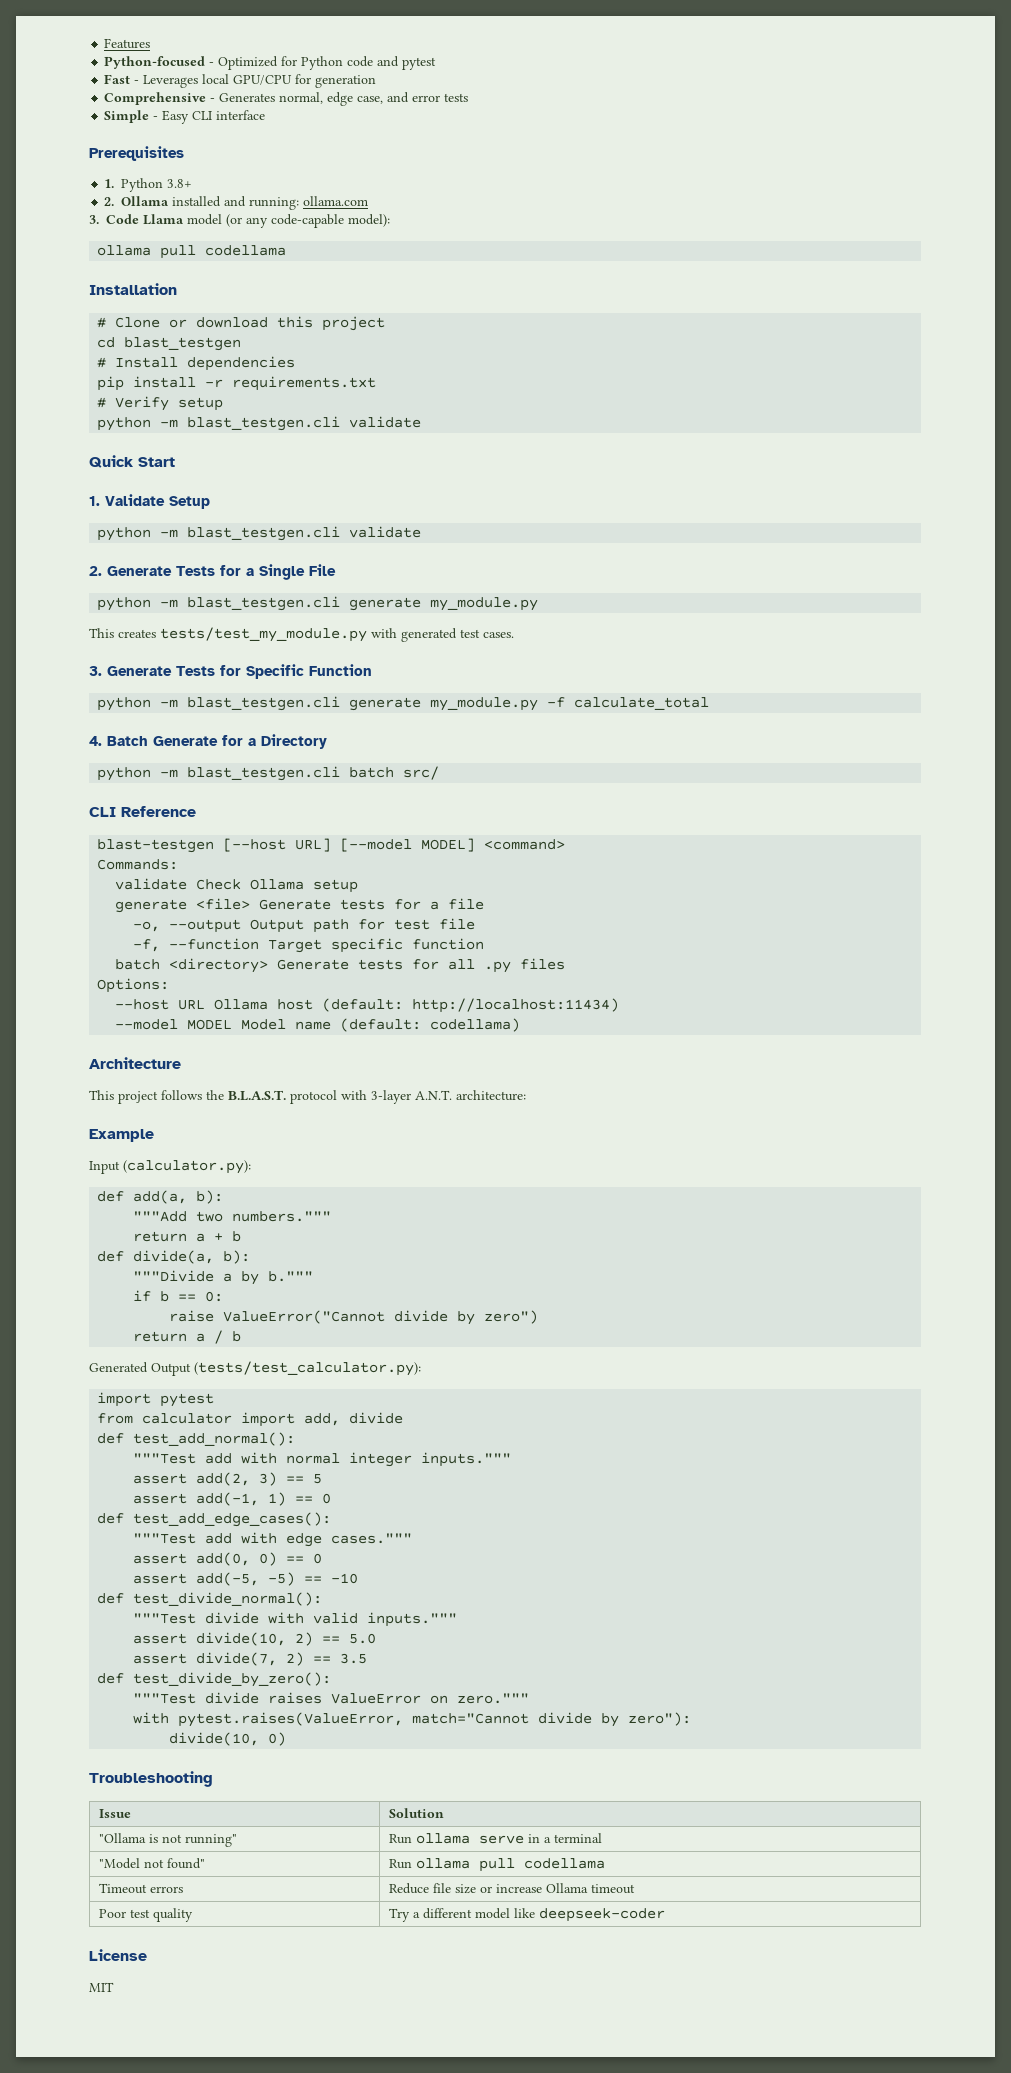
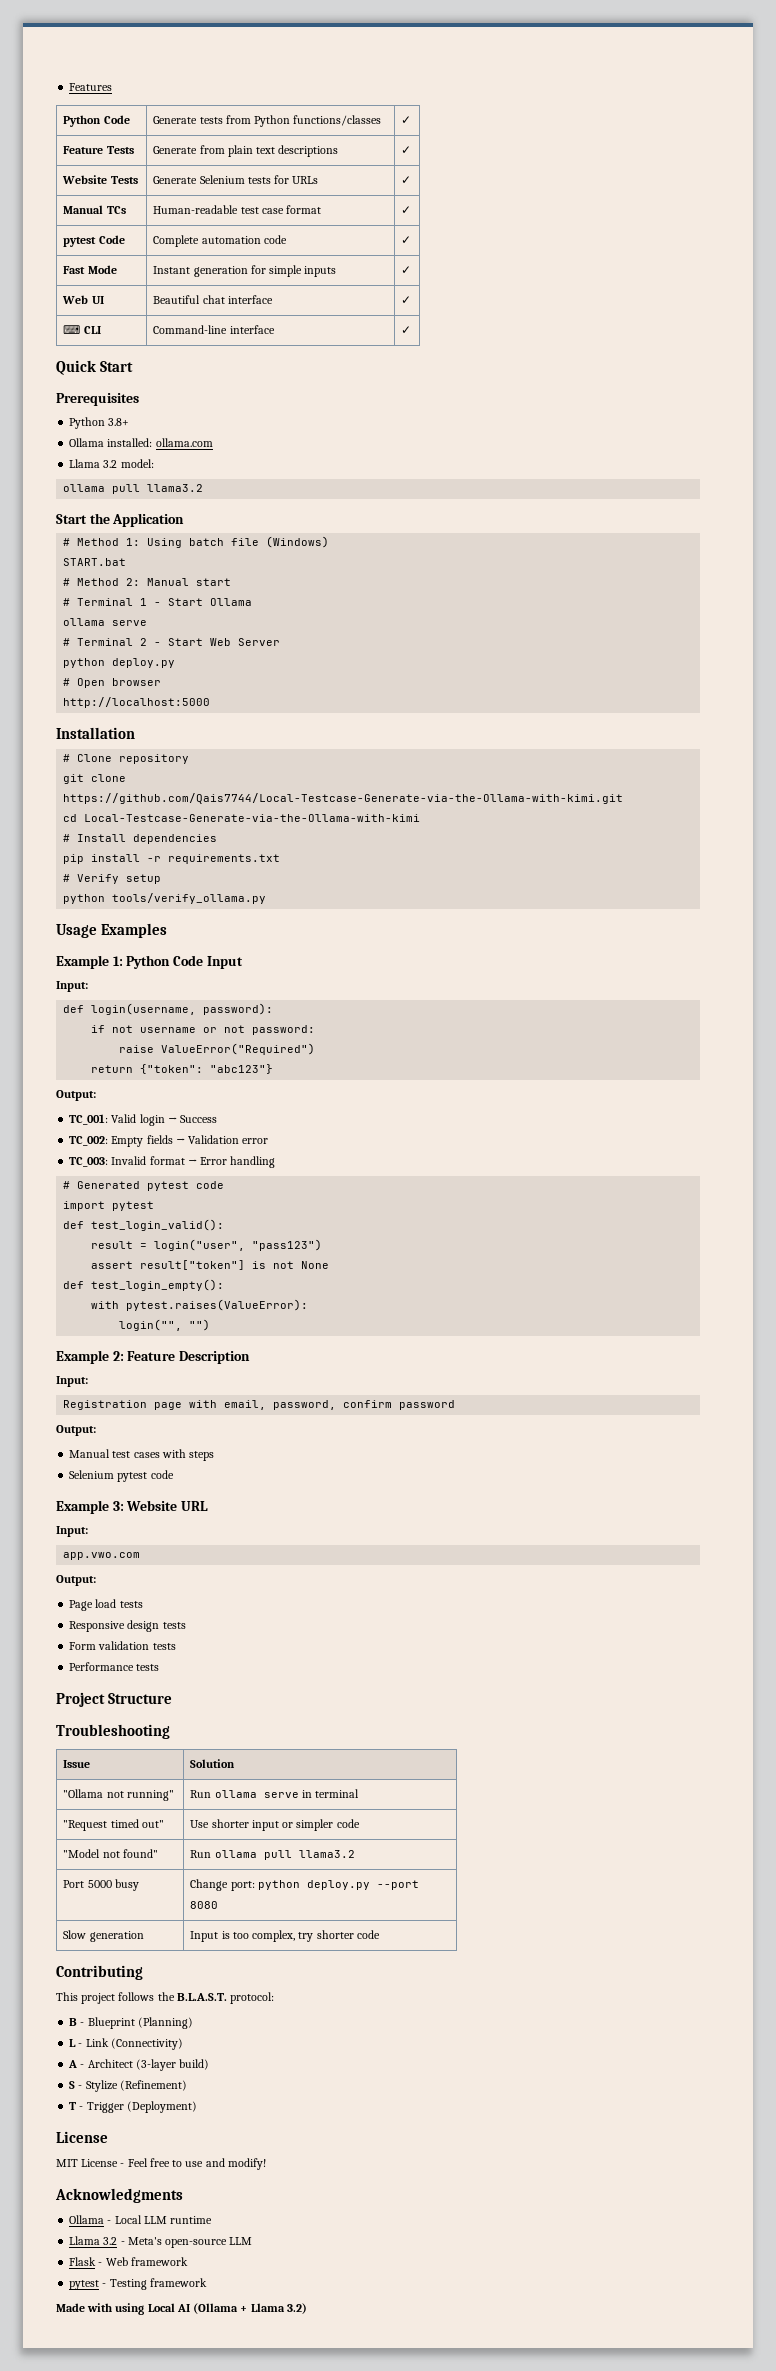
- Python-focused - Optimized for Python code and pytest
- Fast - Leverages local GPU/CPU for generation
- Comprehensive - Generates normal, edge case, and error tests
- Simple - Easy CLI interface
+ Python Code | Generate tests from Python functions/classes | ✓
+ Feature Tests | Generate from plain text descriptions | ✓
+ Website Tests | Generate Selenium tests for URLs | ✓
+ Manual TCs | Human-readable test case format | ✓
+ pytest Code | Complete automation code | ✓
+ Fast Mode | Instant generation for simple inputs | ✓
+ Web UI | Beautiful chat interface | ✓
+ ⌨ CLI | Command-line interface | ✓
+ Quick Start
- 1. Python 3.8+
+ Python 3.8+
- 2. Ollama installed and running: ollama.com
- 3. Code Llama model (or any code-capable model):
- ollama pull codellama
+ Ollama installed: ollama.com
+ Llama 3.2 model:
+ ollama pull llama3.2
+ Start the Application
+ # Method 1: Using batch file (Windows)
+ START.bat
+ # Method 2: Manual start
+ # Terminal 1 - Start Ollama
+ ollama serve
+ # Terminal 2 - Start Web Server
+ python deploy.py
+ # Open browser
+ http://localhost:5000
- # Clone or download this project
+ # Clone repository
+ git clone https://github.com/Qais7744/Local-Testcase-Generate-via-the-Ollama-with-kimi.git
- cd blast_testgen
+ cd Local-Testcase-Generate-via-the-Ollama-with-kimi
  # Verify setup
- python -m blast_testgen.cli validate
- Quick Start
- 1. Validate Setup
- python -m blast_testgen.cli validate
- 2. Generate Tests for a Single File
- python -m blast_testgen.cli generate my_module.py
- This creates tests/test_my_module.py with generated test cases.
- 3. Generate Tests for Specific Function
- python -m blast_testgen.cli generate my_module.py -f calculate_total
- 4. Batch Generate for a Directory
- python -m blast_testgen.cli batch src/
- CLI Reference
- blast-testgen [--host URL] [--model MODEL] <command>
- Commands:
- validate Check Ollama setup
- generate <file> Generate tests for a file
- -o, --output Output path for test file
- -f, --function Target specific function
- batch <directory> Generate tests for all .py files
- Options:
- --host URL Ollama host (default: http://localhost:11434)
- --model MODEL Model name (default: codellama)
- Architecture
- This project follows the B.L.A.S.T. protocol with 3-layer A.N.T. architecture:
- Example
- Input (calculator.py):
- def add(a, b):
- """Add two numbers."""
- return a + b
- def divide(a, b):
- """Divide a by b."""
- if b == 0:
- raise ValueError("Cannot divide by zero")
- return a / b
- Generated Output (tests/test_calculator.py):
+ python tools/verify_ollama.py
+ Usage Examples
+ Example 1: Python Code Input
+ Input:
+ def login(username, password):
+ if not username or not password:
+ raise ValueError("Required")
+ return {"token": "abc123"}
+ Output:
+ TC_001: Valid login → Success
+ TC_002: Empty fields → Validation error
+ TC_003: Invalid format → Error handling
+ # Generated pytest code
  import pytest
- from calculator import add, divide
- def test_add_normal():
- """Test add with normal integer inputs."""
- assert add(2, 3) == 5
- assert add(-1, 1) == 0
- def test_add_edge_cases():
- """Test add with edge cases."""
- assert add(0, 0) == 0
- assert add(-5, -5) == -10
- def test_divide_normal():
- """Test divide with valid inputs."""
- assert divide(10, 2) == 5.0
- assert divide(7, 2) == 3.5
- def test_divide_by_zero():
- """Test divide raises ValueError on zero."""
- with pytest.raises(ValueError, match="Cannot divide by zero"):
- divide(10, 0)
+ def test_login_valid():
+ result = login("user", "pass123")
+ assert result["token"] is not None
+ def test_login_empty():
+ with pytest.raises(ValueError):
+ login("", "")
+ Example 2: Feature Description
+ Input:
+ Registration page with email, password, confirm password
+ Output:
+ Manual test cases with steps
+ Selenium pytest code
+ Example 3: Website URL
+ Input:
+ app.vwo.com
+ Output:
+ Page load tests
+ Responsive design tests
+ Form validation tests
+ Performance tests
+ Project Structure
- "Ollama is not running" | Run ollama serve in a terminal
+ "Ollama not running" | Run ollama serve in terminal
+ "Request timed out" | Use shorter input or simpler code
- "Model not found" | Run ollama pull codellama
- Timeout errors | Reduce file size or increase Ollama timeout
- Poor test quality | Try a different model like deepseek-coder
+ "Model not found" | Run ollama pull llama3.2
+ Port 5000 busy | Change port: python deploy.py --port 8080
+ Slow generation | Input is too complex, try shorter code
+ Contributing
+ This project follows the B.L.A.S.T. protocol:
+ B - Blueprint (Planning)
+ L - Link (Connectivity)
+ A - Architect (3-layer build)
+ S - Stylize (Refinement)
+ T - Trigger (Deployment)
  License
- MIT
+ MIT License - Feel free to use and modify!
+ Acknowledgments
+ Ollama - Local LLM runtime
+ Llama 3.2 - Meta's open-source LLM
+ Flask - Web framework
+ pytest - Testing framework
+ Made with using Local AI (Ollama + Llama 3.2)

